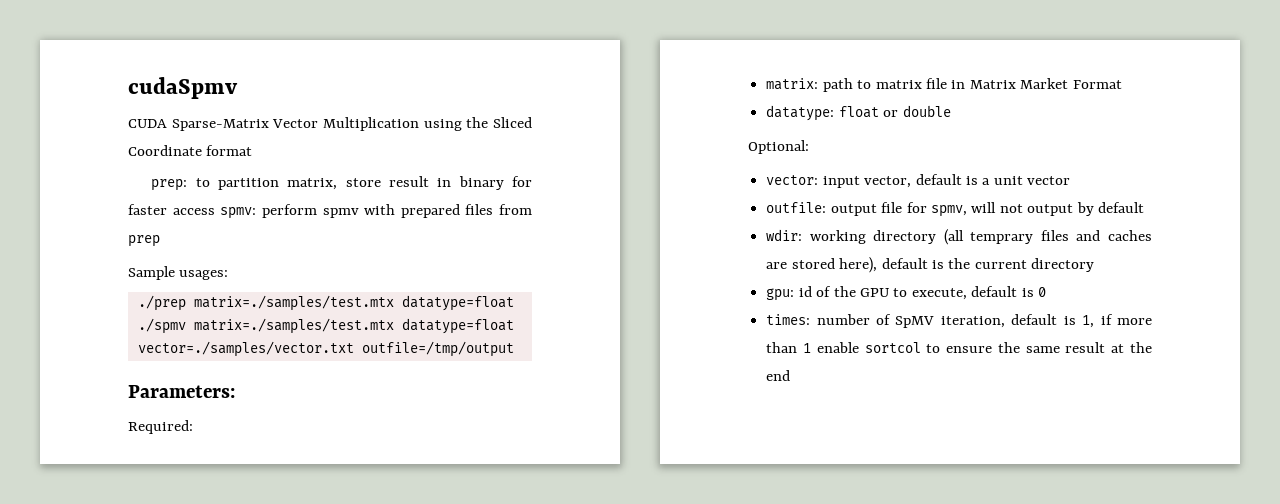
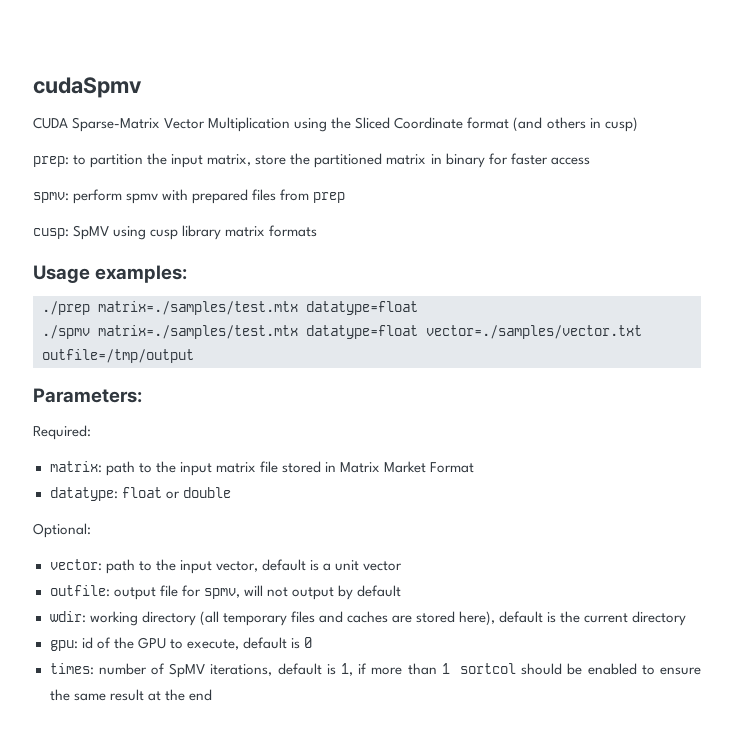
- CUDA Sparse-Matrix Vector Multiplication using the Sliced Coordinate format
+ CUDA Sparse-Matrix Vector Multiplication using the Sliced Coordinate format (and others in cusp)
- prep: to partition matrix, store result in binary for faster access spmv: perform spmv with prepared files from prep
+ prep: to partition the input matrix, store the partitioned matrix in binary for faster access
+ spmv: perform spmv with prepared files from prep
- Sample usages:
+ cusp: SpMV using cusp library matrix formats
+ Usage examples:
- matrix: path to matrix file in Matrix Market Format
+ matrix: path to the input matrix file stored in Matrix Market Format
- vector: input vector, default is a unit vector
+ vector: path to the input vector, default is a unit vector
- wdir: working directory (all temprary files and caches are stored here), default is the current directory
+ wdir: working directory (all temporary files and caches are stored here), default is the current directory
- times: number of SpMV iteration, default is 1, if more than 1 enable sortcol to ensure the same result at the end
+ times: number of SpMV iterations, default is 1, if more than 1 sortcol should be enabled to ensure the same result at the end

